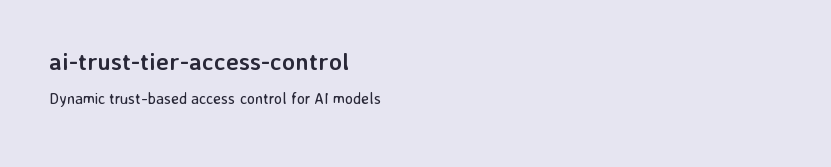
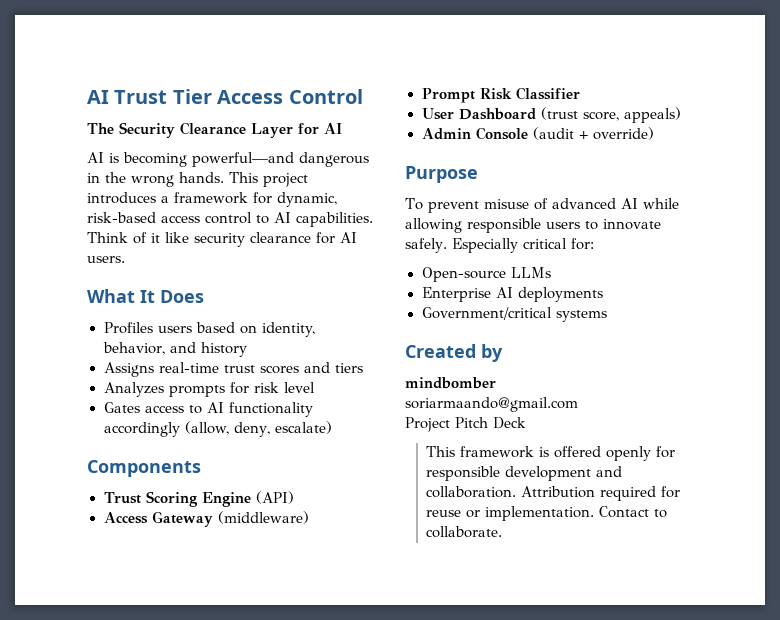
- ai-trust-tier-access-control
- Dynamic trust-based access control for AI models
+ AI Trust Tier Access Control
+ The Security Clearance Layer for AI
+ AI is becoming powerful—and dangerous in the wrong hands. This project introduces a framework for dynamic, risk-based access control to AI capabilities. Think of it like security clearance for AI users.
+ What It Does
+ Profiles users based on identity, behavior, and history
+ Assigns real-time trust scores and tiers
+ Analyzes prompts for risk level
+ Gates access to AI functionality accordingly (allow, deny, escalate)
+ Components
+ Trust Scoring Engine (API)
+ Access Gateway (middleware)
+ Prompt Risk Classifier
+ User Dashboard (trust score, appeals)
+ Admin Console (audit + override)
+ Purpose
+ To prevent misuse of advanced AI while allowing responsible users to innovate safely. Especially critical for:
+ Open-source LLMs
+ Enterprise AI deployments
+ Government/critical systems
+ Created by
+ mindbomber
+ soriarmaando@gmail.com
+ Project Pitch Deck
+ This framework is offered openly for responsible development and collaboration. Attribution required for reuse or implementation. Contact to collaborate.

